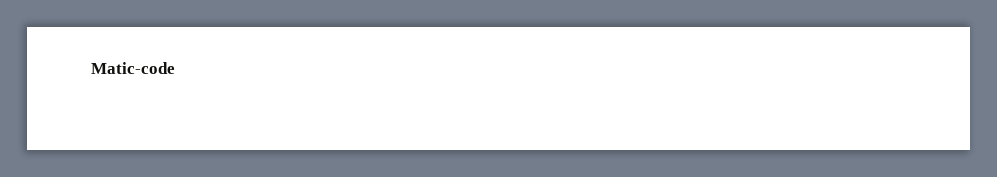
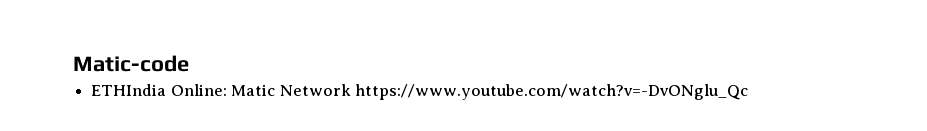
+ ETHIndia Online: Matic Network https://www.youtube.com/watch?v=-DvONglu_Qc

